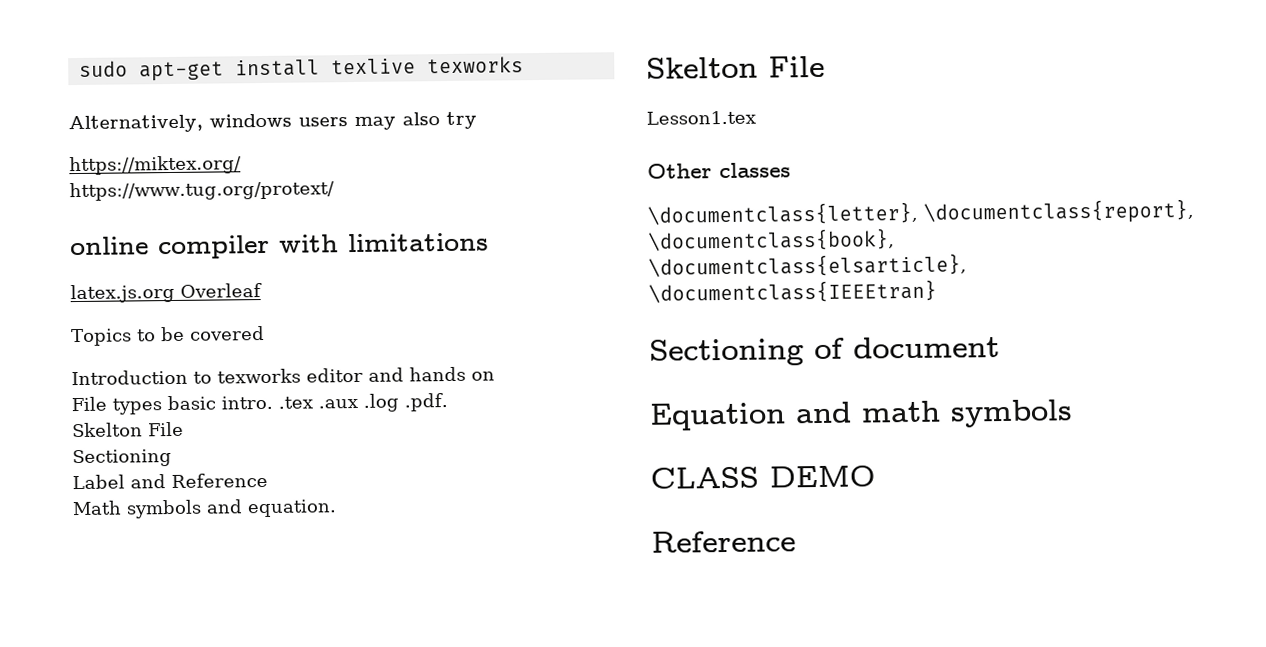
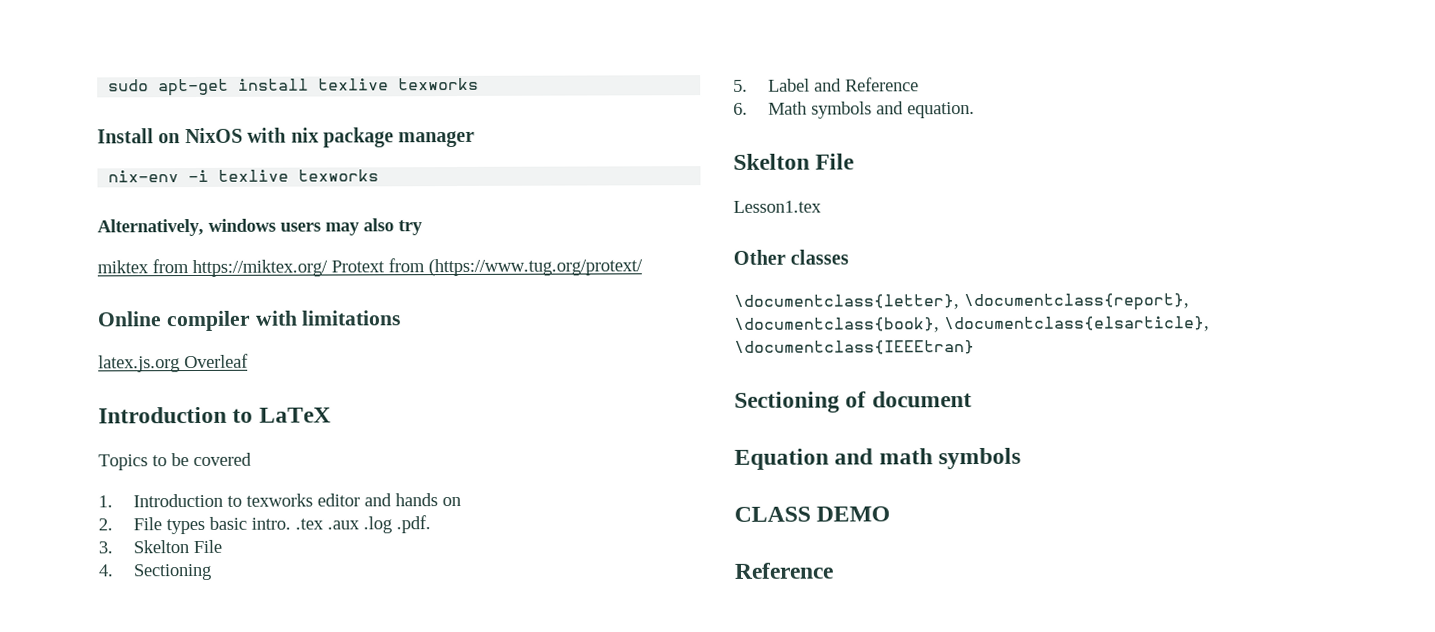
+ Install on NixOS with nix package manager
+ nix-env -i texlive texworks
- https://miktex.org/
- https://www.tug.org/protext/
- online compiler with limitations
+ miktex from https://miktex.org/ Protext from (https://www.tug.org/protext/
+ Online compiler with limitations
+ Introduction to LaTeX
- Introduction to texworks editor and hands on
+ 1. Introduction to texworks editor and hands on
- File types basic intro. .tex .aux .log .pdf.
- Skelton File
- Sectioning
+ 2. File types basic intro. .tex .aux .log .pdf.
+ 3. Skelton File
+ 4. Sectioning
- Label and Reference
+ 5. Label and Reference
- Math symbols and equation.
+ 6. Math symbols and equation.

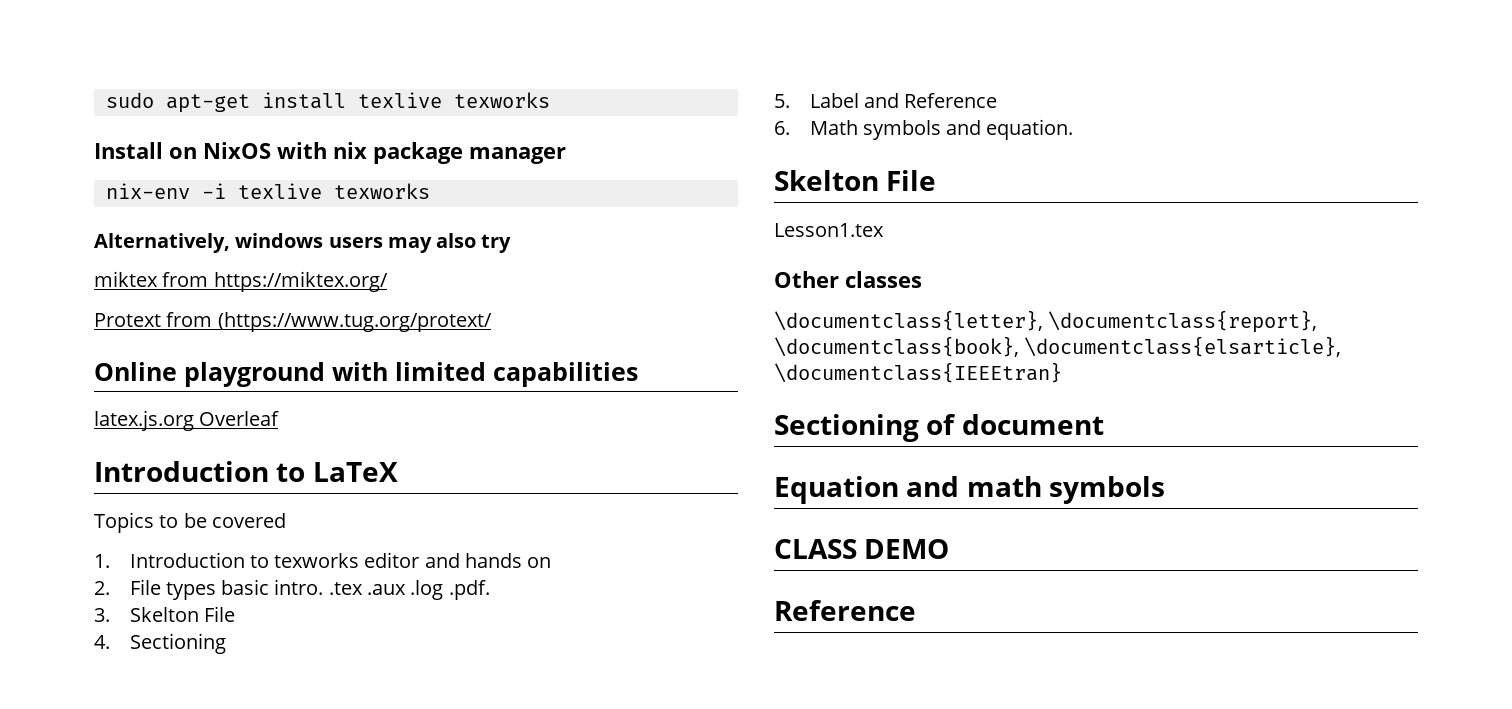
- miktex from https://miktex.org/ Protext from (https://www.tug.org/protext/
+ miktex from https://miktex.org/
+ Protext from (https://www.tug.org/protext/
- Online compiler with limitations
+ Online playground with limited capabilities

